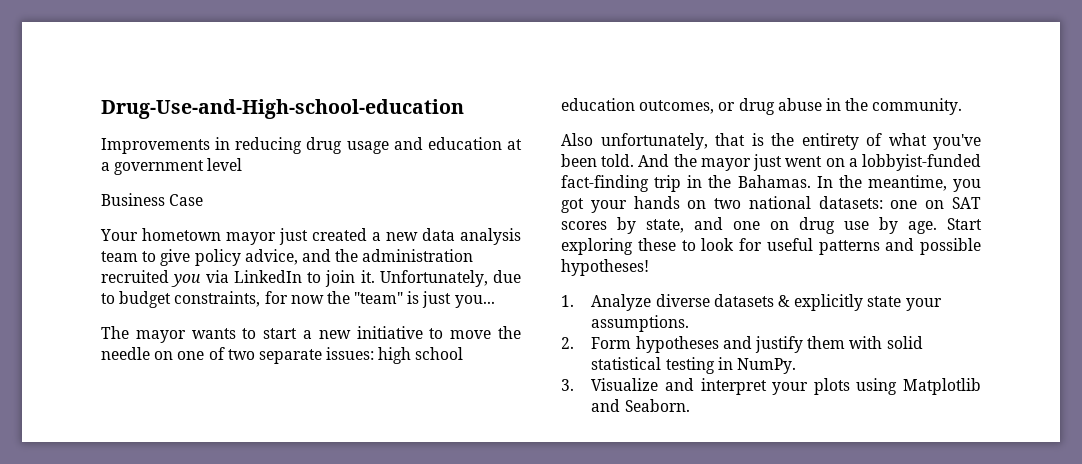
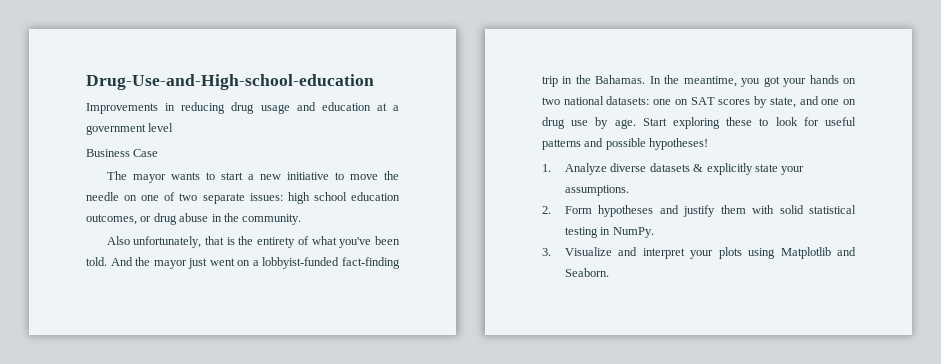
- Your hometown mayor just created a new data analysis team to give policy advice, and the administration recruited you via LinkedIn to join it. Unfortunately, due to budget constraints, for now the "team" is just you...

